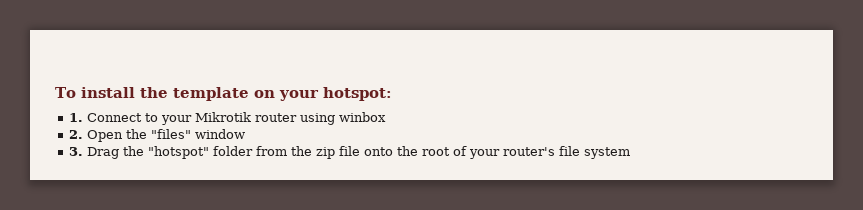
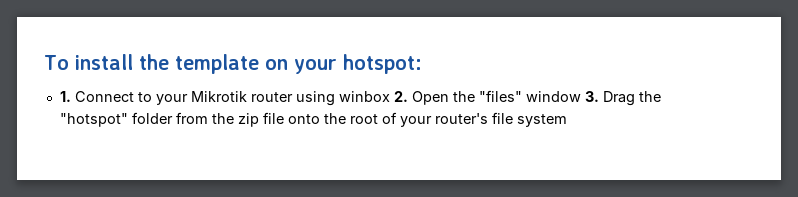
- 1. Connect to your Mikrotik router using winbox
- 2. Open the "files" window
- 3. Drag the "hotspot" folder from the zip file onto the root of your router's file system
+ 1. Connect to your Mikrotik router using winbox 2. Open the "files" window 3. Drag the "hotspot" folder from the zip file onto the root of your router's file system

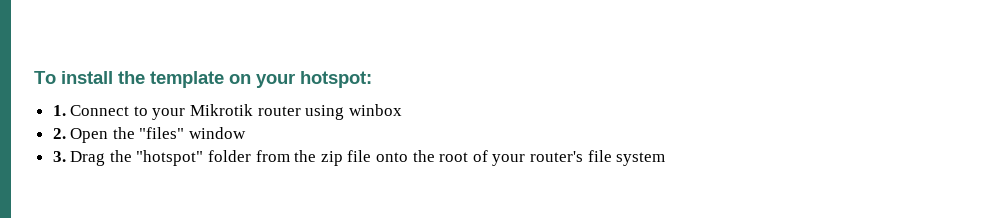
- 1. Connect to your Mikrotik router using winbox 2. Open the "files" window 3. Drag the "hotspot" folder from the zip file onto the root of your router's file system
+ 1. Connect to your Mikrotik router using winbox
+ 2. Open the "files" window
+ 3. Drag the "hotspot" folder from the zip file onto the root of your router's file system

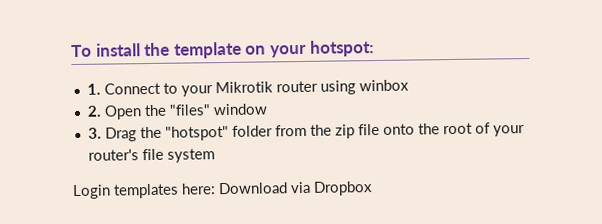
+ Login templates here: Download via Dropbox

